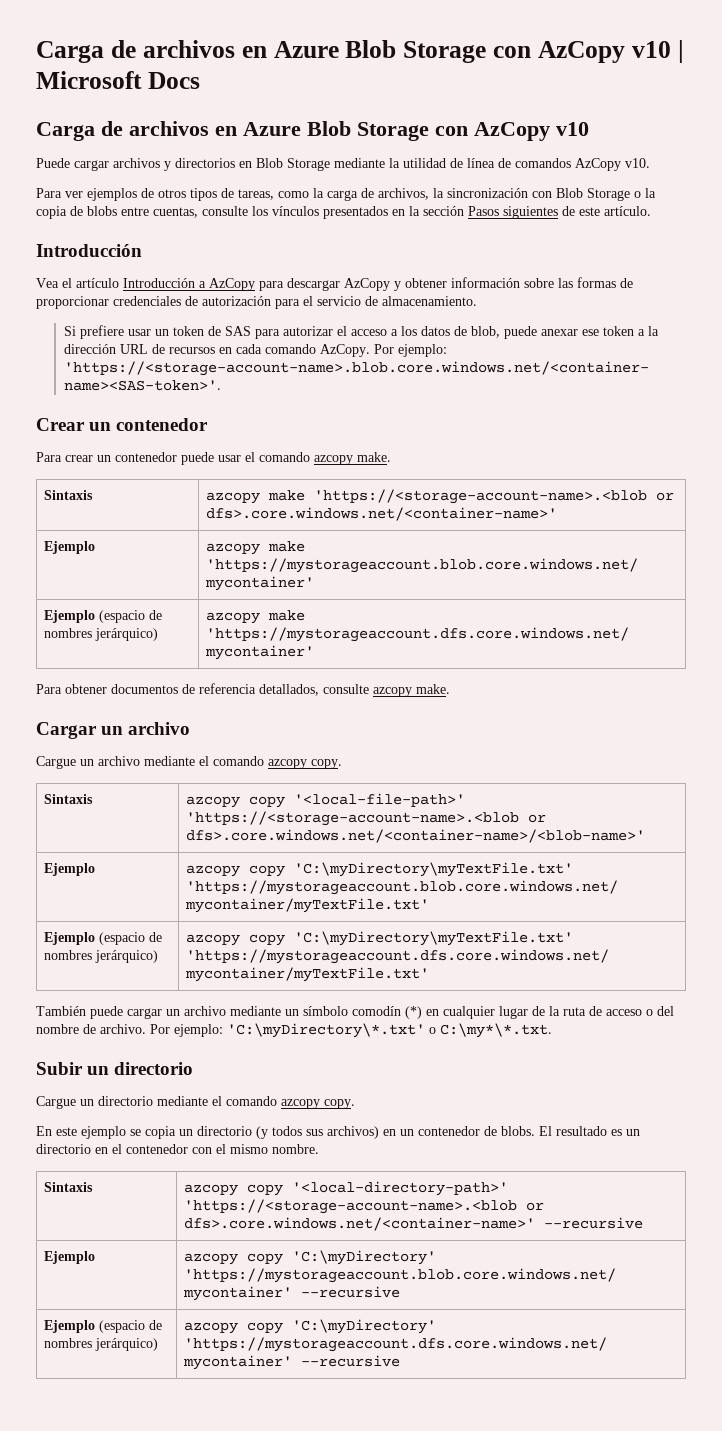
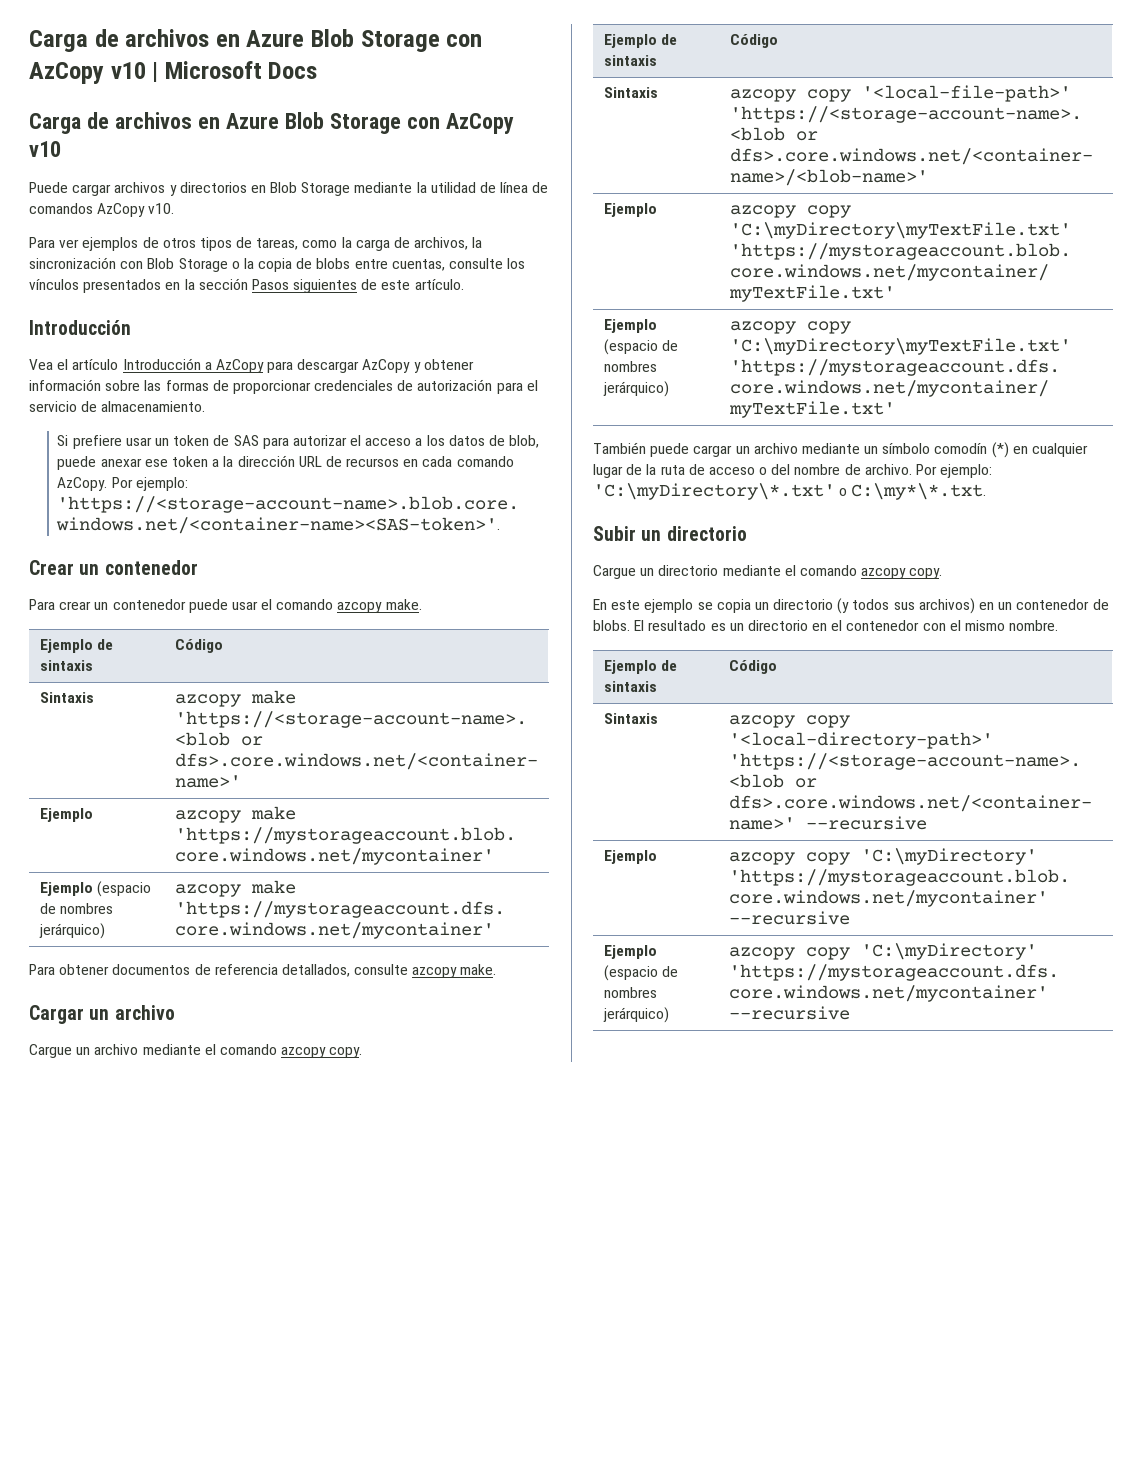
  Para crear un contenedor puede usar el comando azcopy make.
+ Ejemplo de sintaxis | Código
  Cargue un archivo mediante el comando azcopy copy.
+ Ejemplo de sintaxis | Código
  El resultado es un directorio en el contenedor con el mismo nombre.
+ Ejemplo de sintaxis | Código

